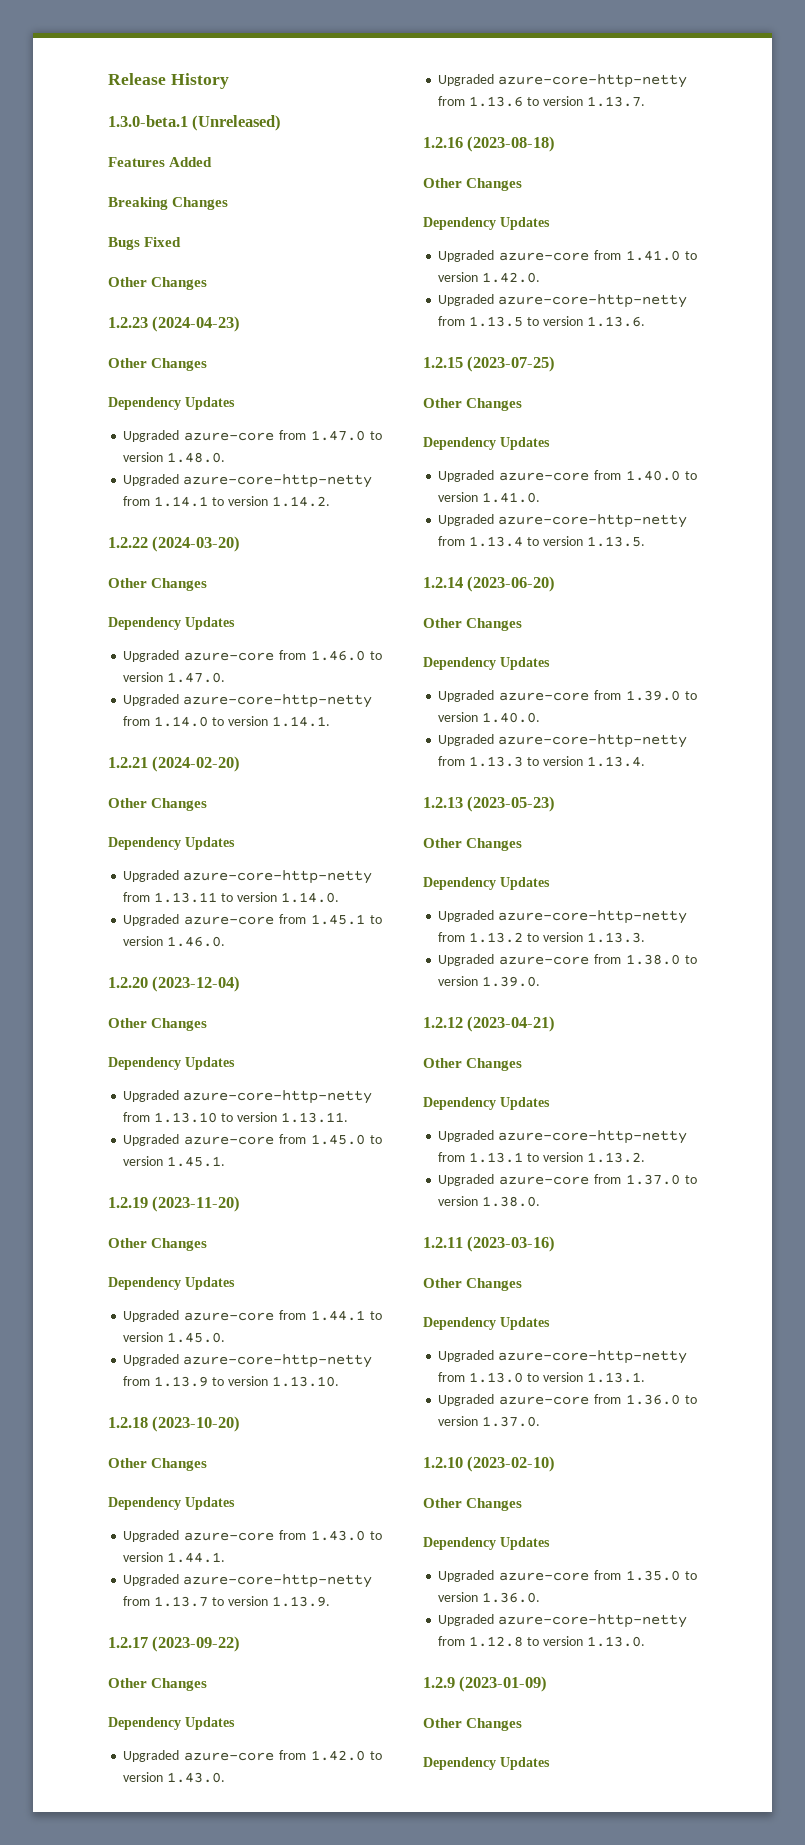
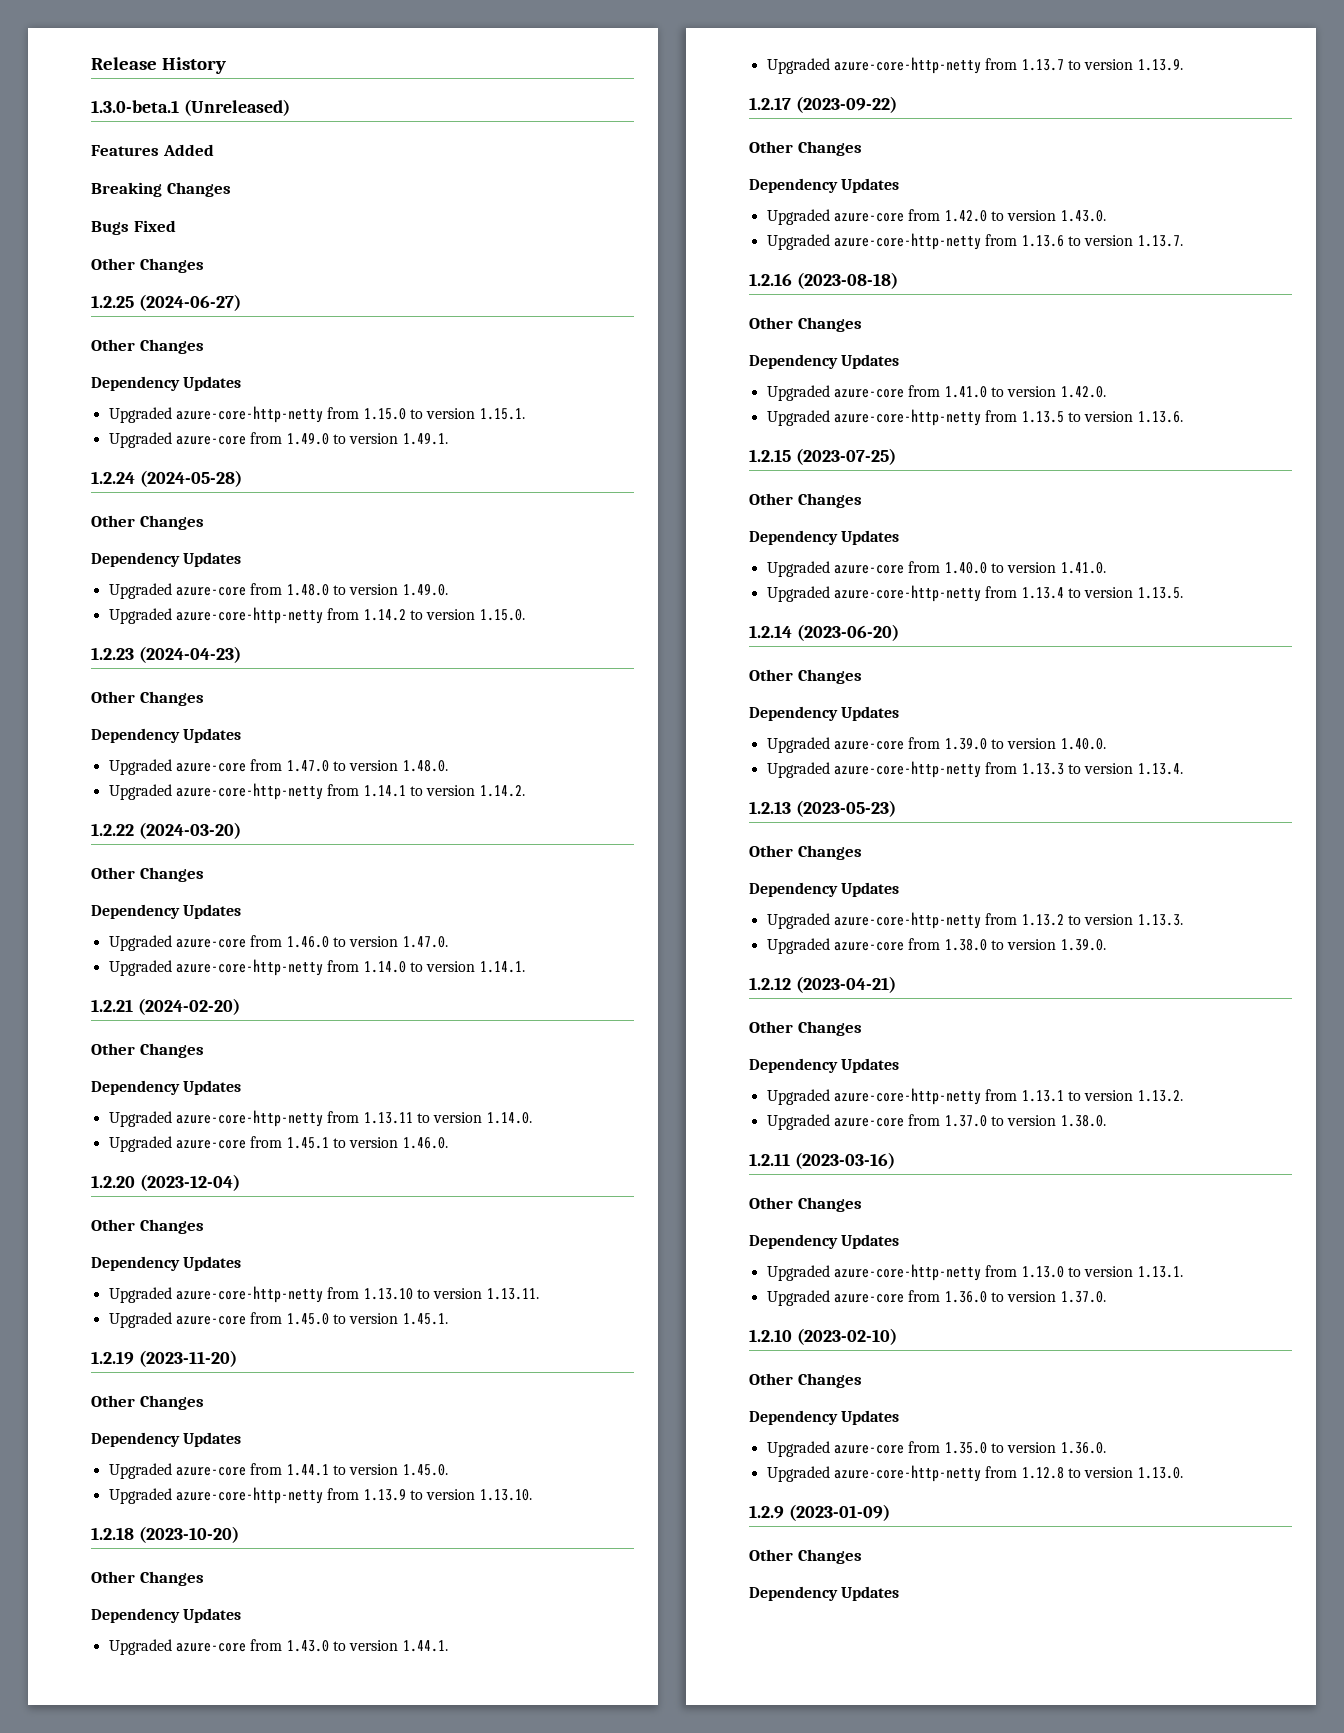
+ 1.2.25 (2024-06-27)
+ Other Changes
+ Dependency Updates
+ Upgraded azure-core-http-netty from 1.15.0 to version 1.15.1.
+ Upgraded azure-core from 1.49.0 to version 1.49.1.
+ 1.2.24 (2024-05-28)
+ Other Changes
+ Dependency Updates
+ Upgraded azure-core from 1.48.0 to version 1.49.0.
+ Upgraded azure-core-http-netty from 1.14.2 to version 1.15.0.

